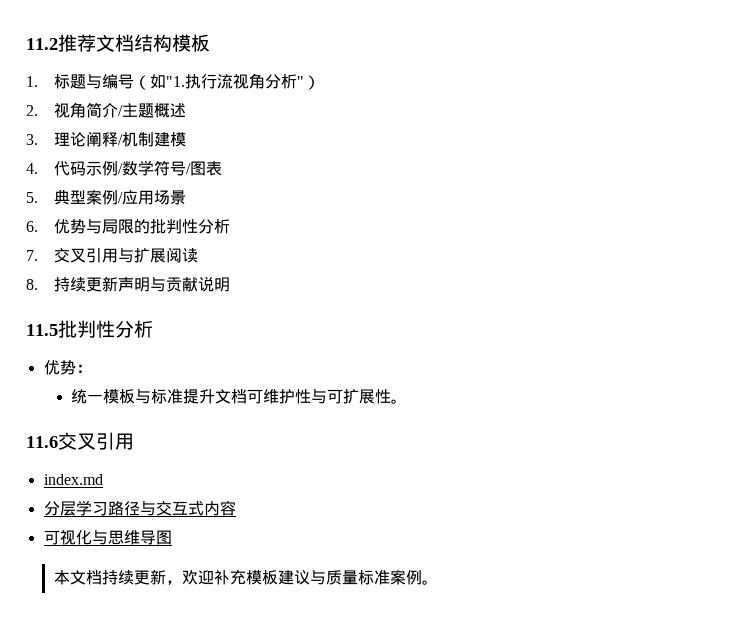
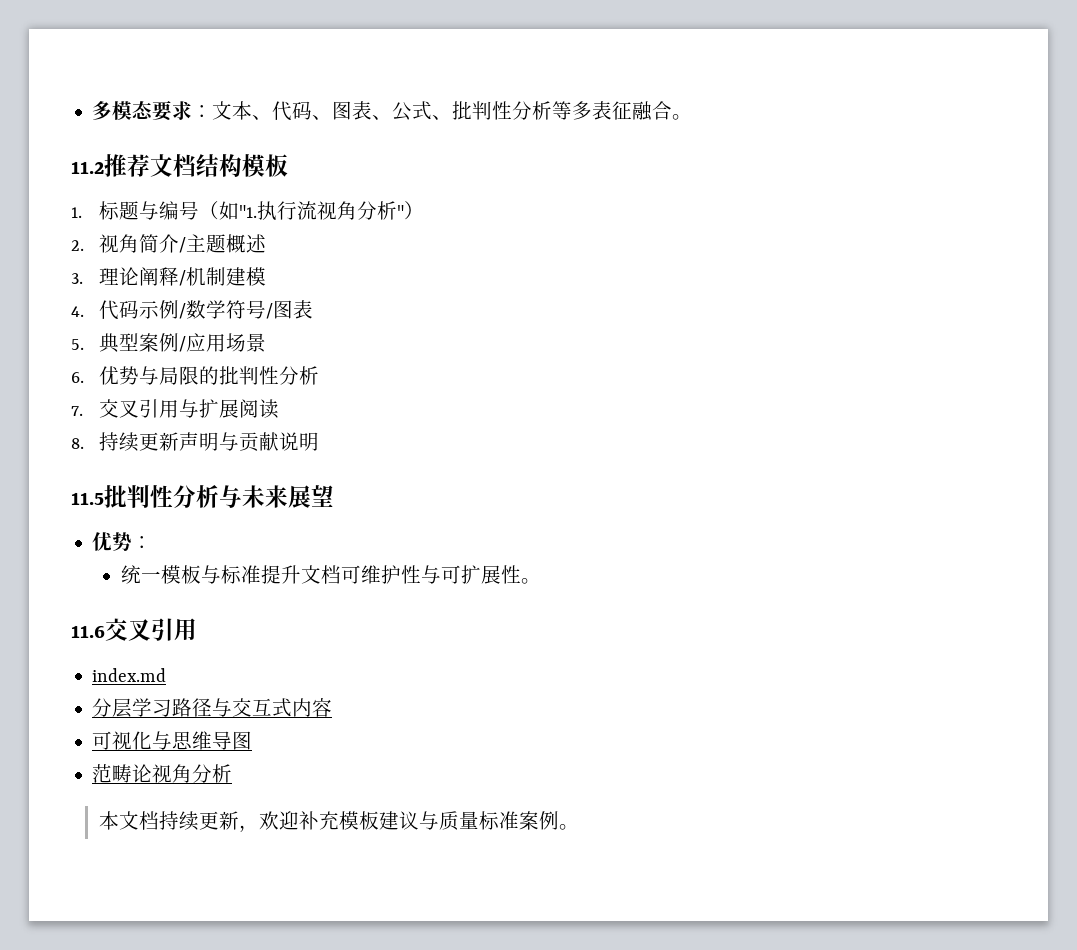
+ 多模态要求：文本、代码、图表、公式、批判性分析等多表征融合。
- 11.5批判性分析
+ 11.5批判性分析与未来展望
+ 范畴论视角分析

